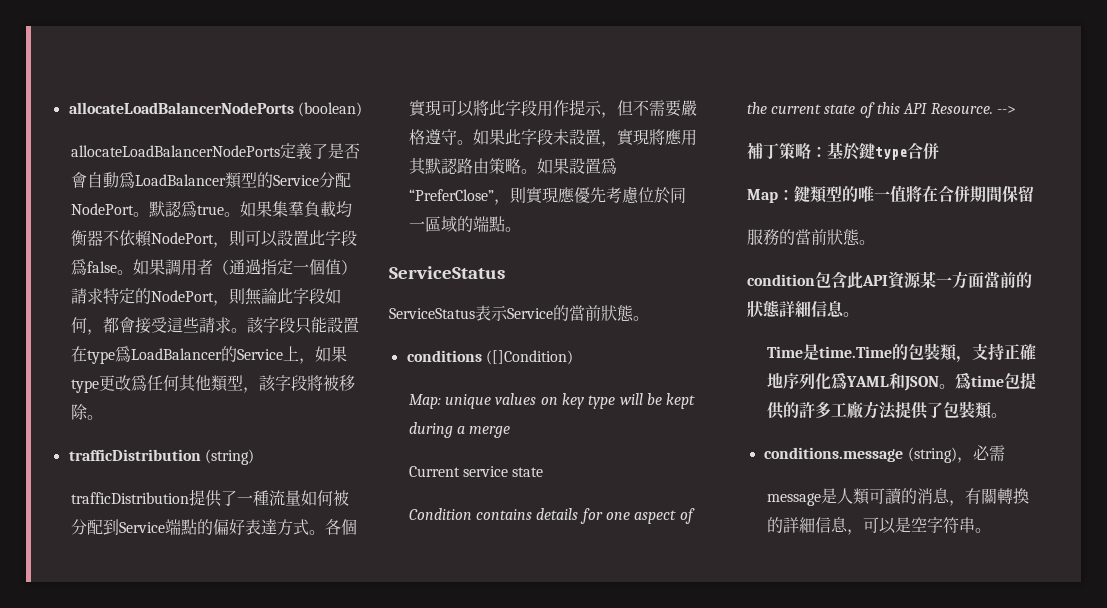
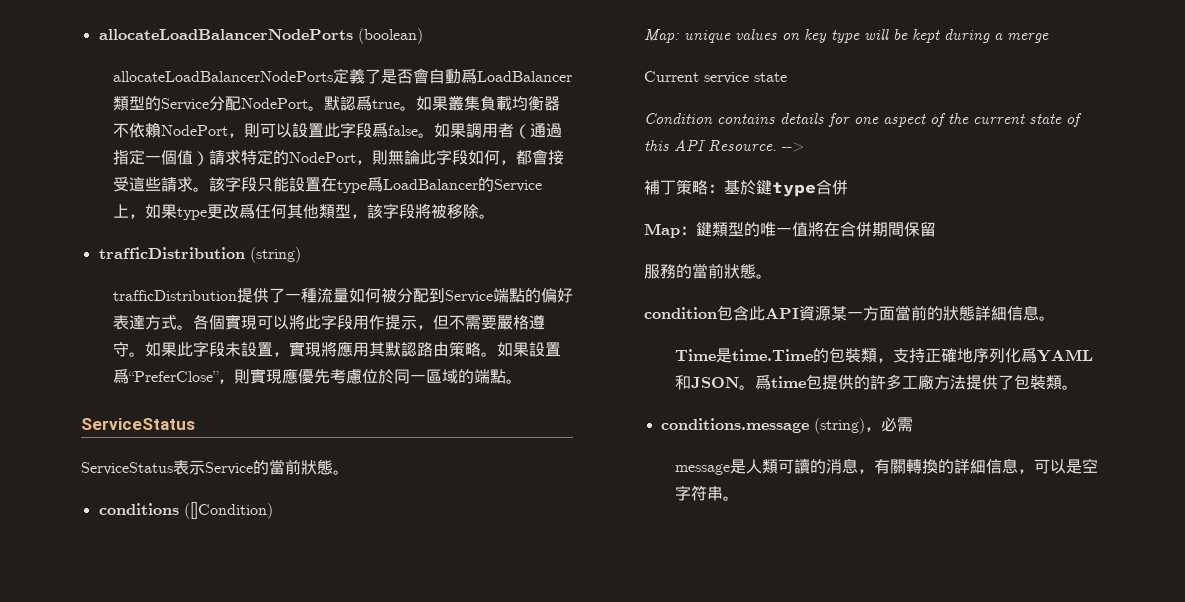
- 如果集羣負載均衡器不依賴NodePort，則可以設置此字段爲false。
+ 如果叢集負載均衡器不依賴NodePort，則可以設置此字段爲false。

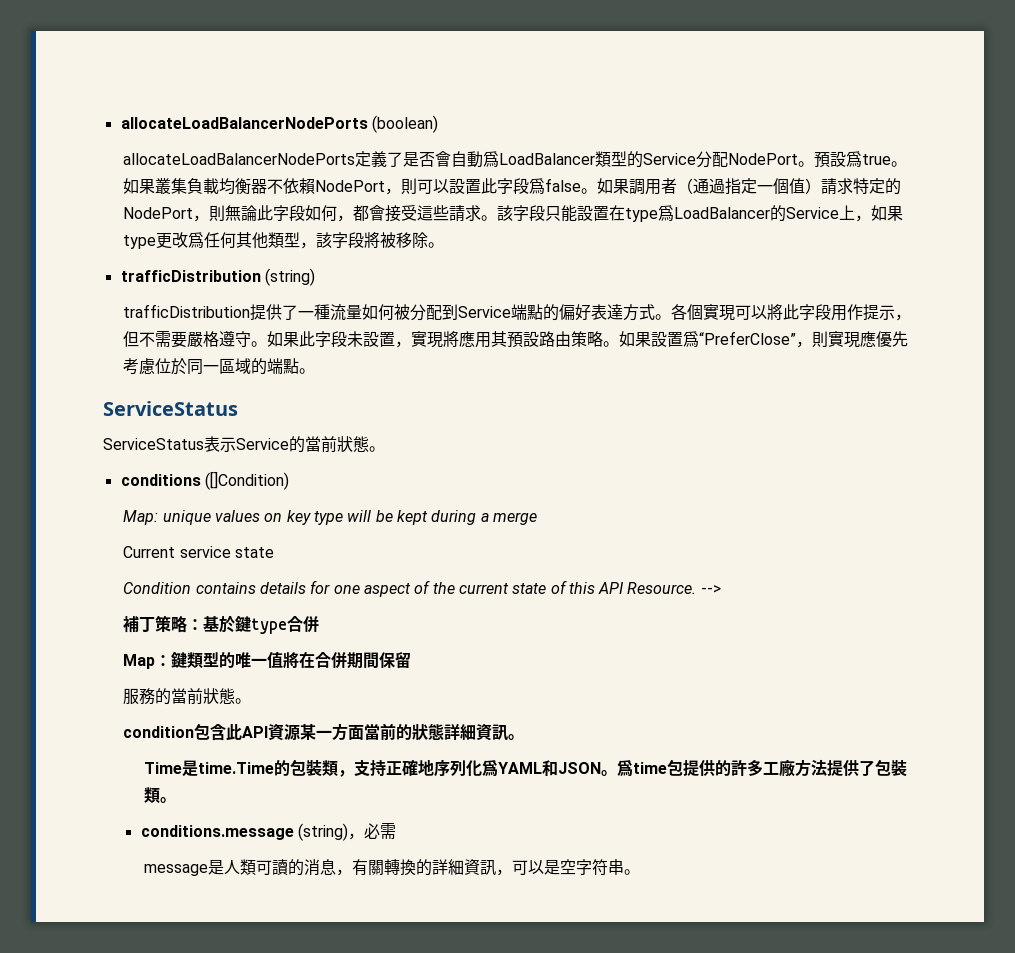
- 默認爲true。
+ 預設爲true。
- 如果此字段未設置，實現將應用其默認路由策略。
+ 如果此字段未設置，實現將應用其預設路由策略。
- condition包含此API資源某一方面當前的狀態詳細信息。
+ condition包含此API資源某一方面當前的狀態詳細資訊。
- message是人類可讀的消息，有關轉換的詳細信息，可以是空字符串。
+ message是人類可讀的消息，有關轉換的詳細資訊，可以是空字符串。

